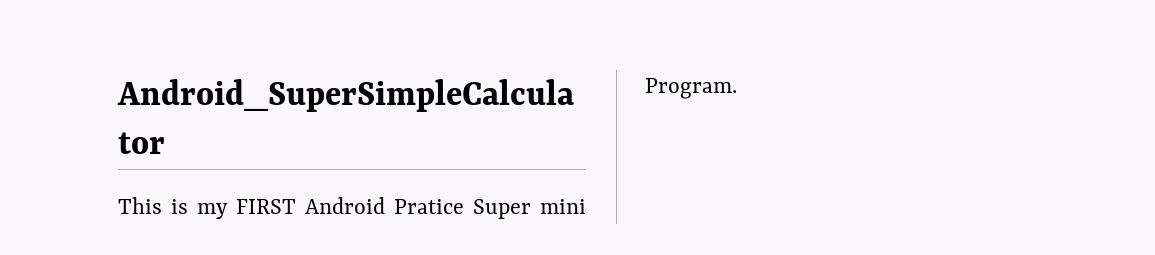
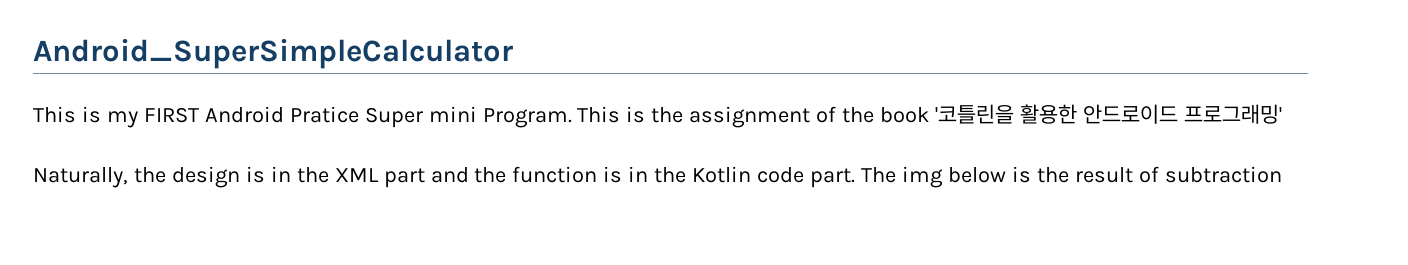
+ This is the assignment of the book '코틀린을 활용한 안드로이드 프로그래밍'
+ Naturally, the design is in the XML part and the function is in the Kotlin code part. The img below is the result of subtraction

